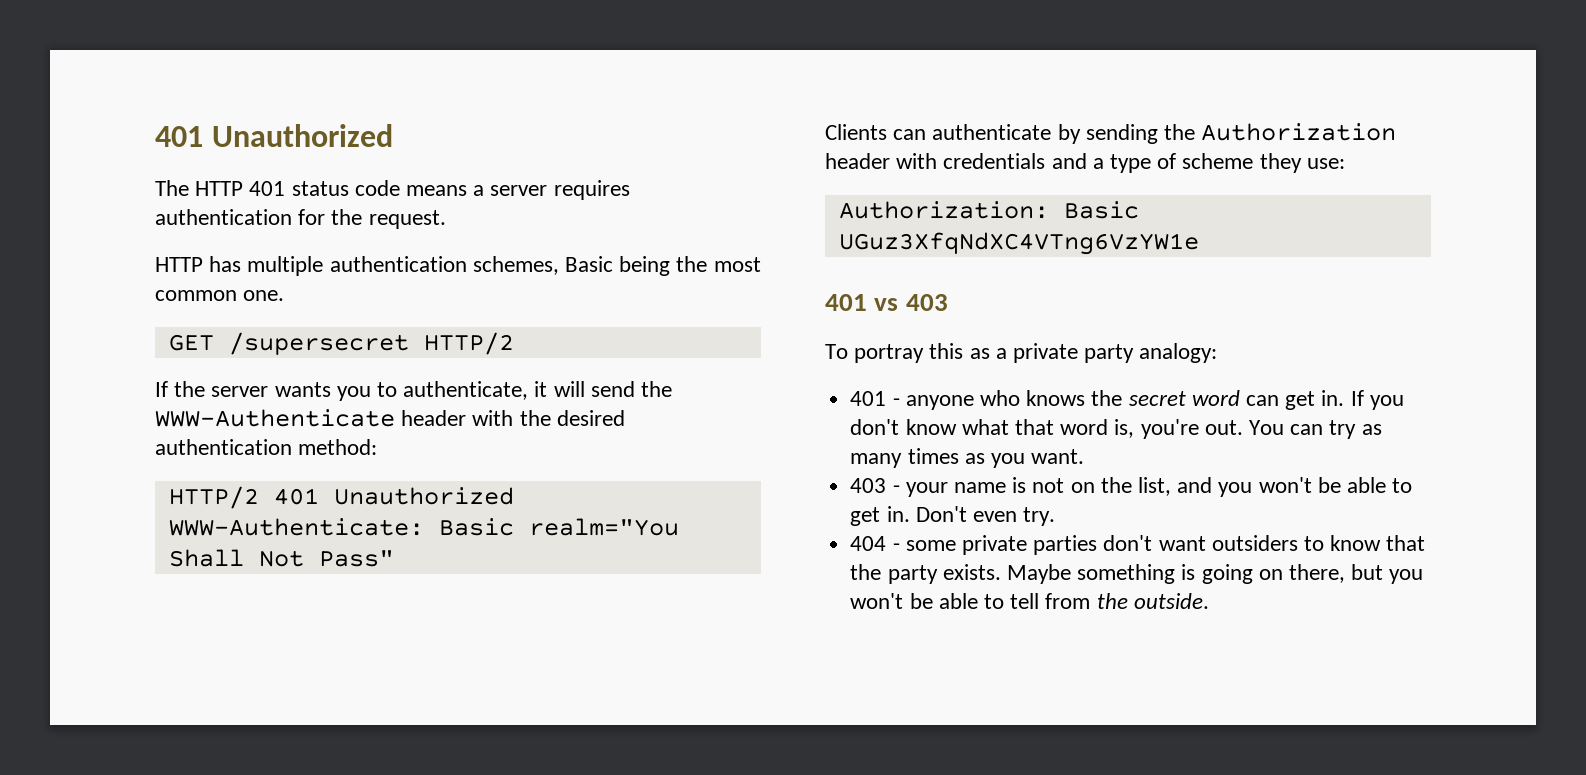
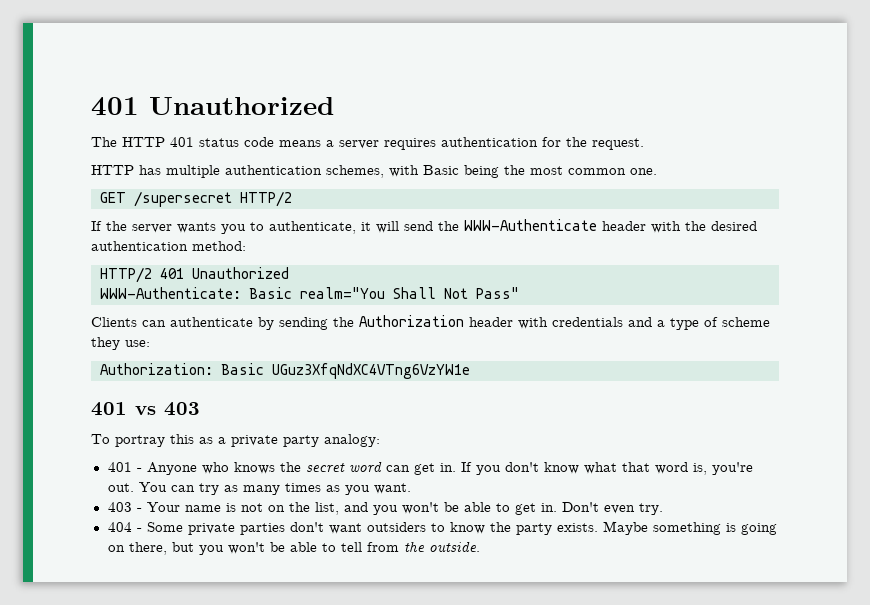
- HTTP has multiple authentication schemes, Basic being the most common one.
+ HTTP has multiple authentication schemes, with Basic being the most common one.
- 401 - anyone who knows the secret word can get in.
+ 401 - Anyone who knows the secret word can get in.
- 403 - your name is not on the list, and you won't be able to get in.
+ 403 - Your name is not on the list, and you won't be able to get in.
- 404 - some private parties don't want outsiders to know that the party exists.
+ 404 - Some private parties don't want outsiders to know the party exists.

